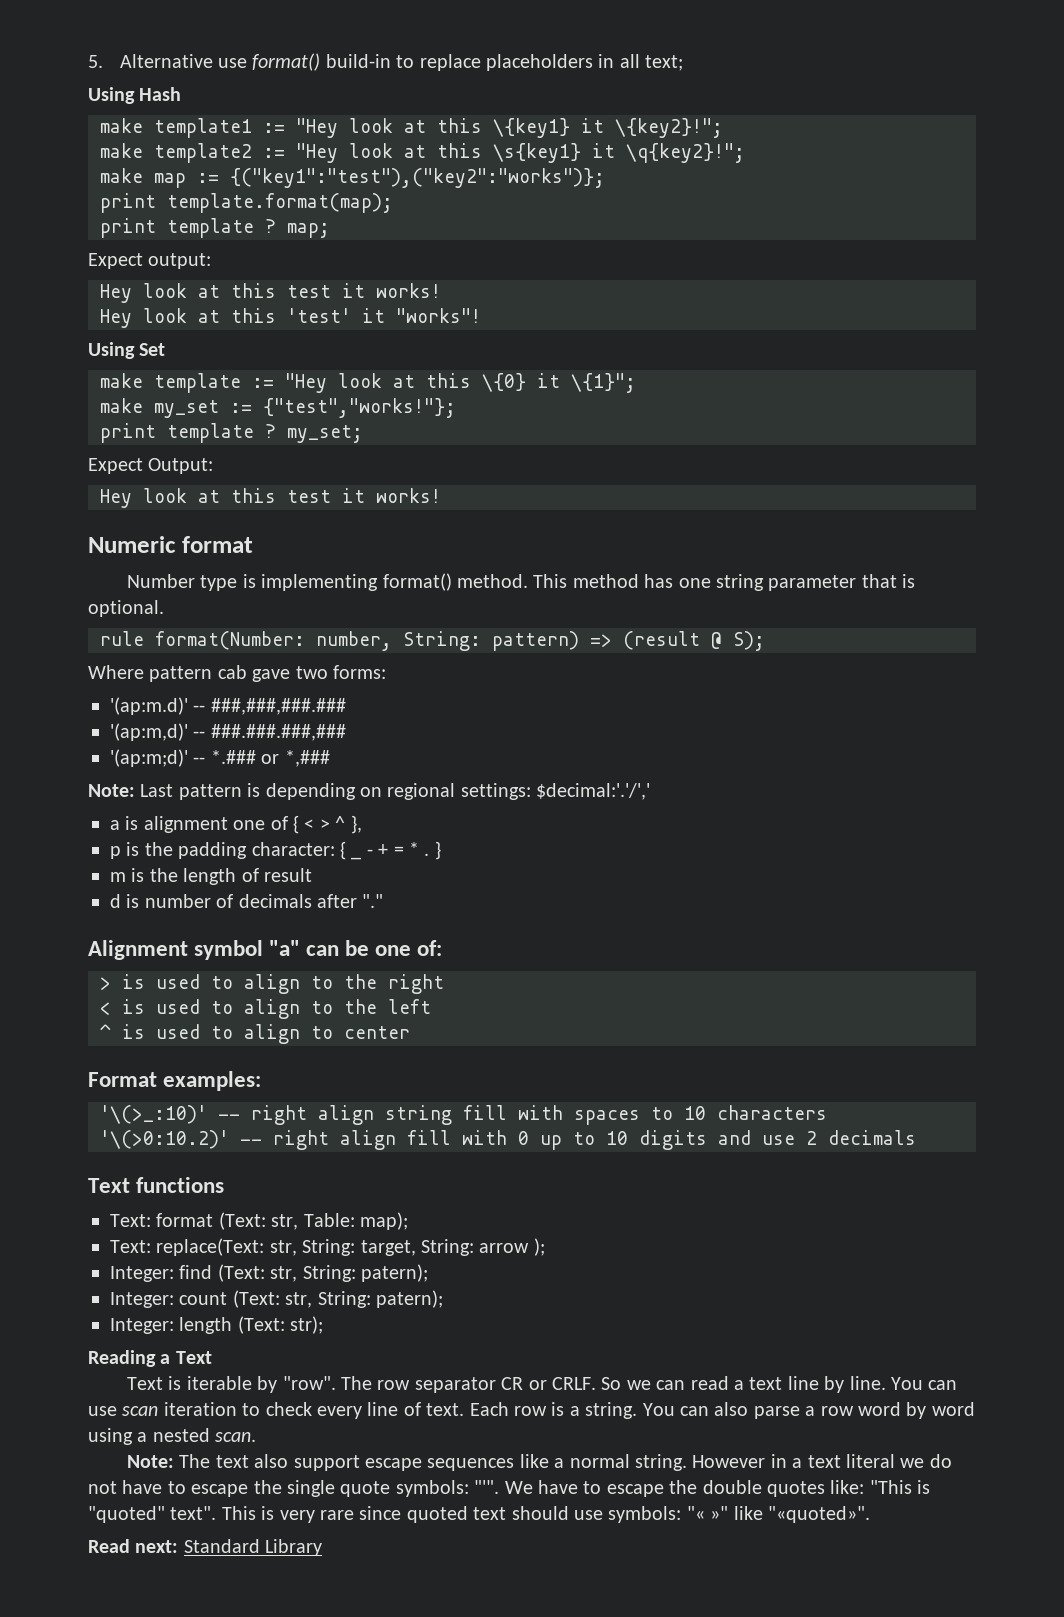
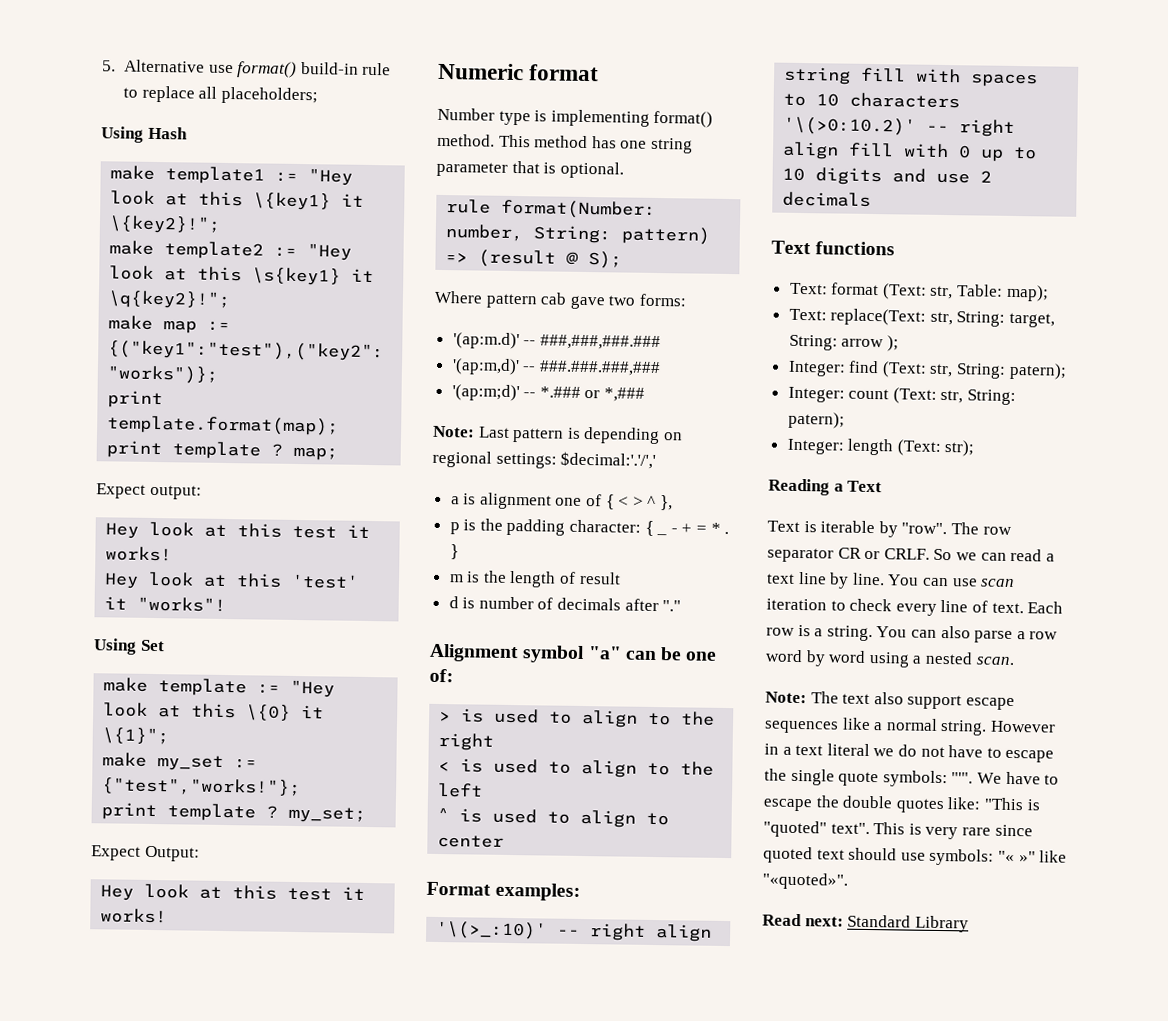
- 5. Alternative use format() build-in to replace placeholders in all text;
+ 5. Alternative use format() build-in rule to replace all placeholders;

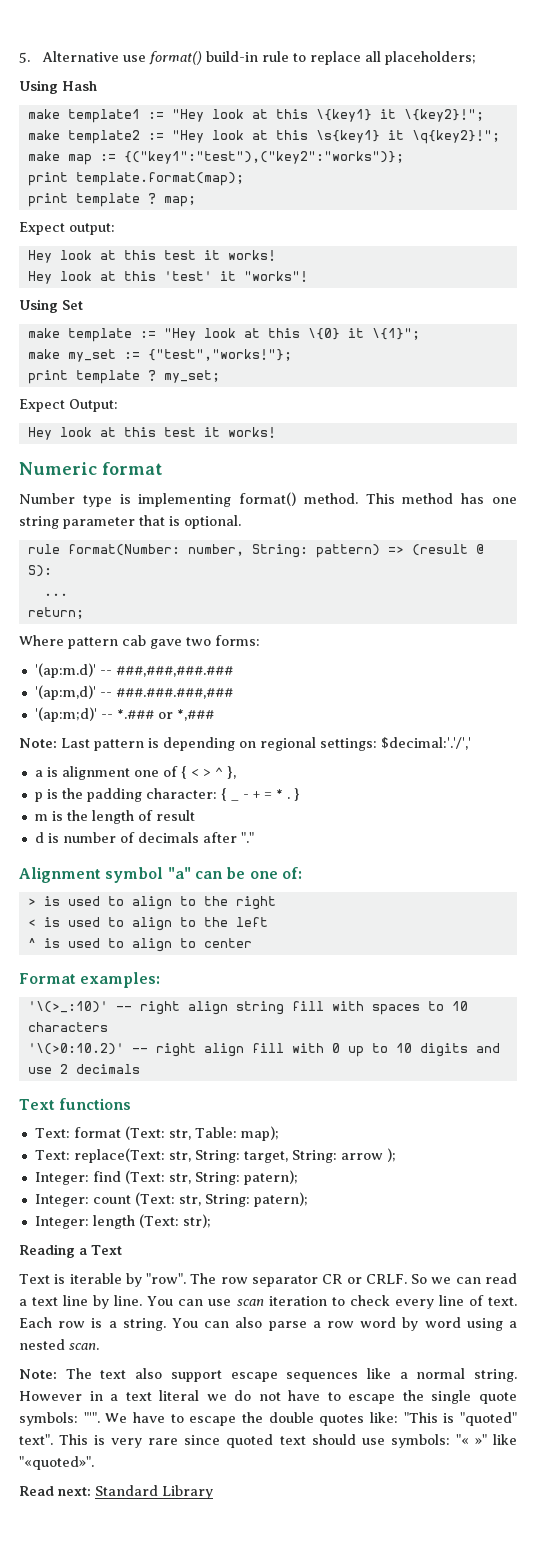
- rule format(Number: number, String: pattern) => (result @ S);
+ rule format(Number: number, String: pattern) => (result @ S):
+ ...
+ return;

